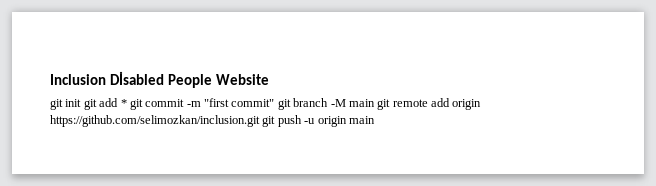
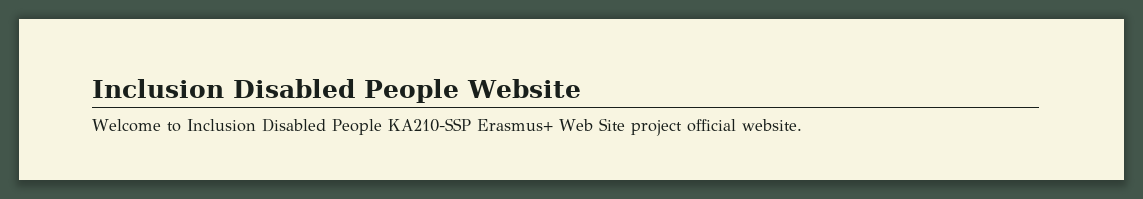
- Inclusion Dİsabled People Website
+ Inclusion Disabled People Website
- git init git add * git commit -m "first commit" git branch -M main git remote add origin https://github.com/selimozkan/inclusion.git git push -u origin main
+ Welcome to Inclusion Disabled People KA210-SSP Erasmus+ Web Site project official website.

